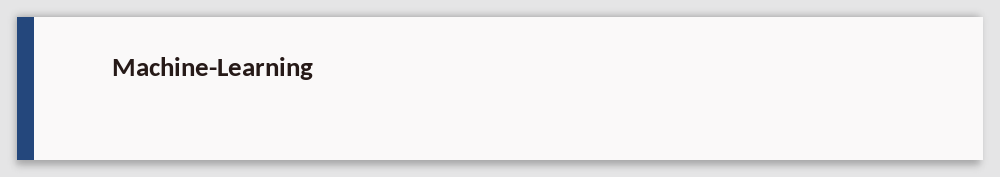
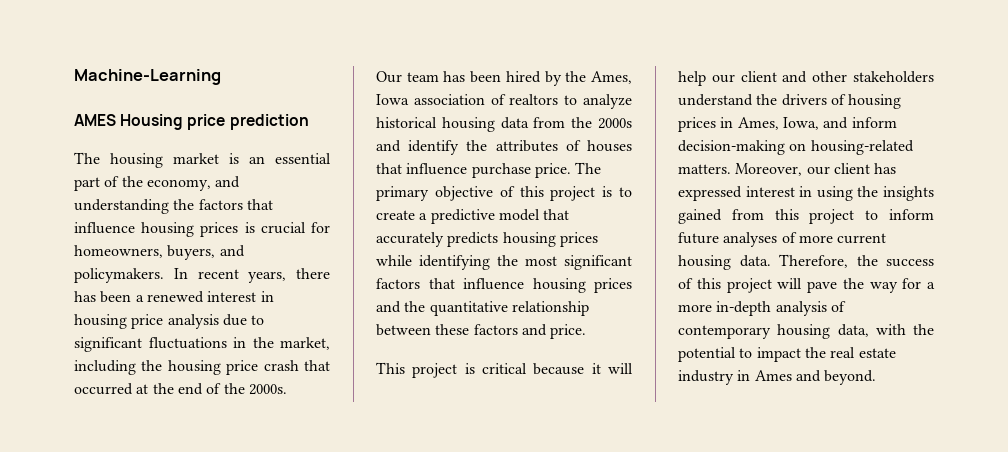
+ AMES Housing price prediction
+ The housing market is an essential part of the economy, and understanding the factors that influence housing prices is crucial for homeowners, buyers, and policymakers. In recent years, there has been a renewed interest in housing price analysis due to significant fluctuations in the market, including the housing price crash that occurred at the end of the 2000s.
+ Our team has been hired by the Ames, Iowa association of realtors to analyze historical housing data from the 2000s and identify the attributes of houses that influence purchase price. The primary objective of this project is to create a predictive model that accurately predicts housing prices while identifying the most significant factors that influence housing prices and the quantitative relationship between these factors and price.
+ This project is critical because it will help our client and other stakeholders understand the drivers of housing prices in Ames, Iowa, and inform decision-making on housing-related matters. Moreover, our client has expressed interest in using the insights gained from this project to inform future analyses of more current housing data. Therefore, the success of this project will pave the way for a more in-depth analysis of contemporary housing data, with the potential to impact the real estate industry in Ames and beyond.

